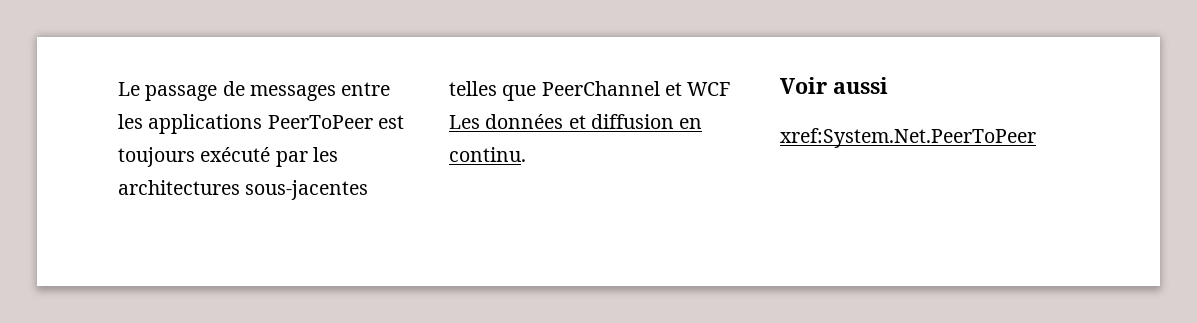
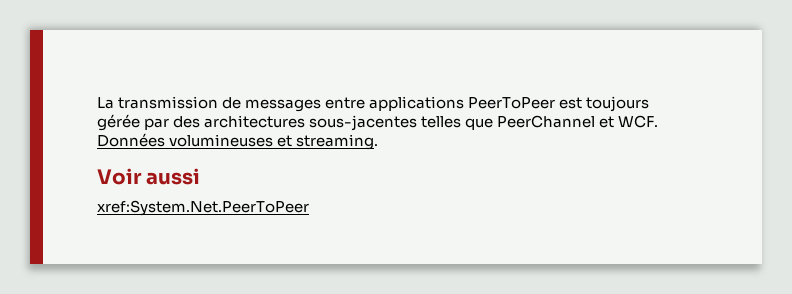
- Le passage de messages entre les applications PeerToPeer est toujours exécuté par les architectures sous-jacentes telles que PeerChannel et WCF Les données et diffusion en continu.
+ La transmission de messages entre applications PeerToPeer est toujours gérée par des architectures sous-jacentes telles que PeerChannel et WCF. Données volumineuses et streaming.

